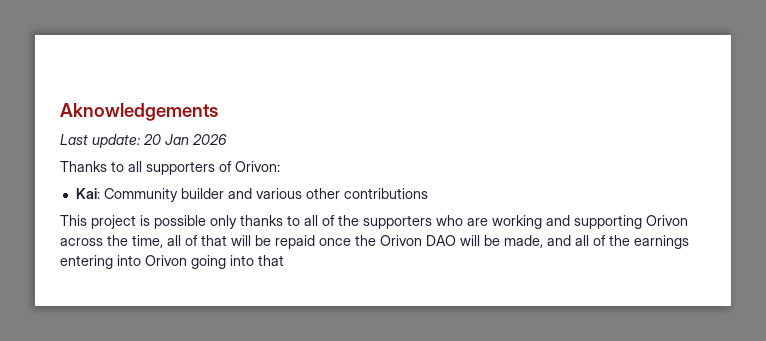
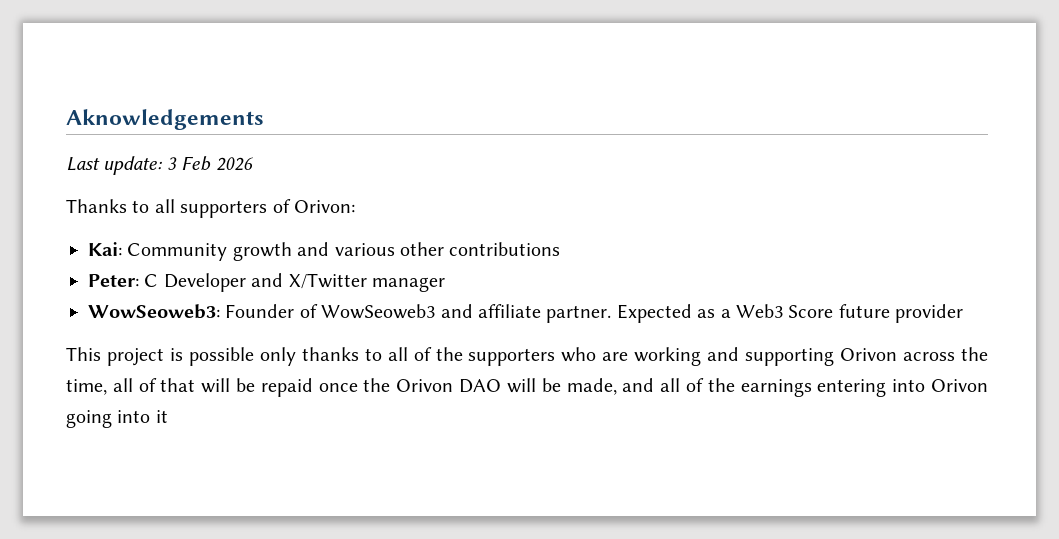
- Last update: 20 Jan 2026
+ Last update: 3 Feb 2026
- Kai: Community builder and various other contributions
+ Kai: Community growth and various other contributions
+ Peter: C Developer and X/Twitter manager
+ WowSeoweb3: Founder of WowSeoweb3 and affiliate partner. Expected as a Web3 Score future provider
- This project is possible only thanks to all of the supporters who are working and supporting Orivon across the time, all of that will be repaid once the Orivon DAO will be made, and all of the earnings entering into Orivon going into that
+ This project is possible only thanks to all of the supporters who are working and supporting Orivon across the time, all of that will be repaid once the Orivon DAO will be made, and all of the earnings entering into Orivon going into it

